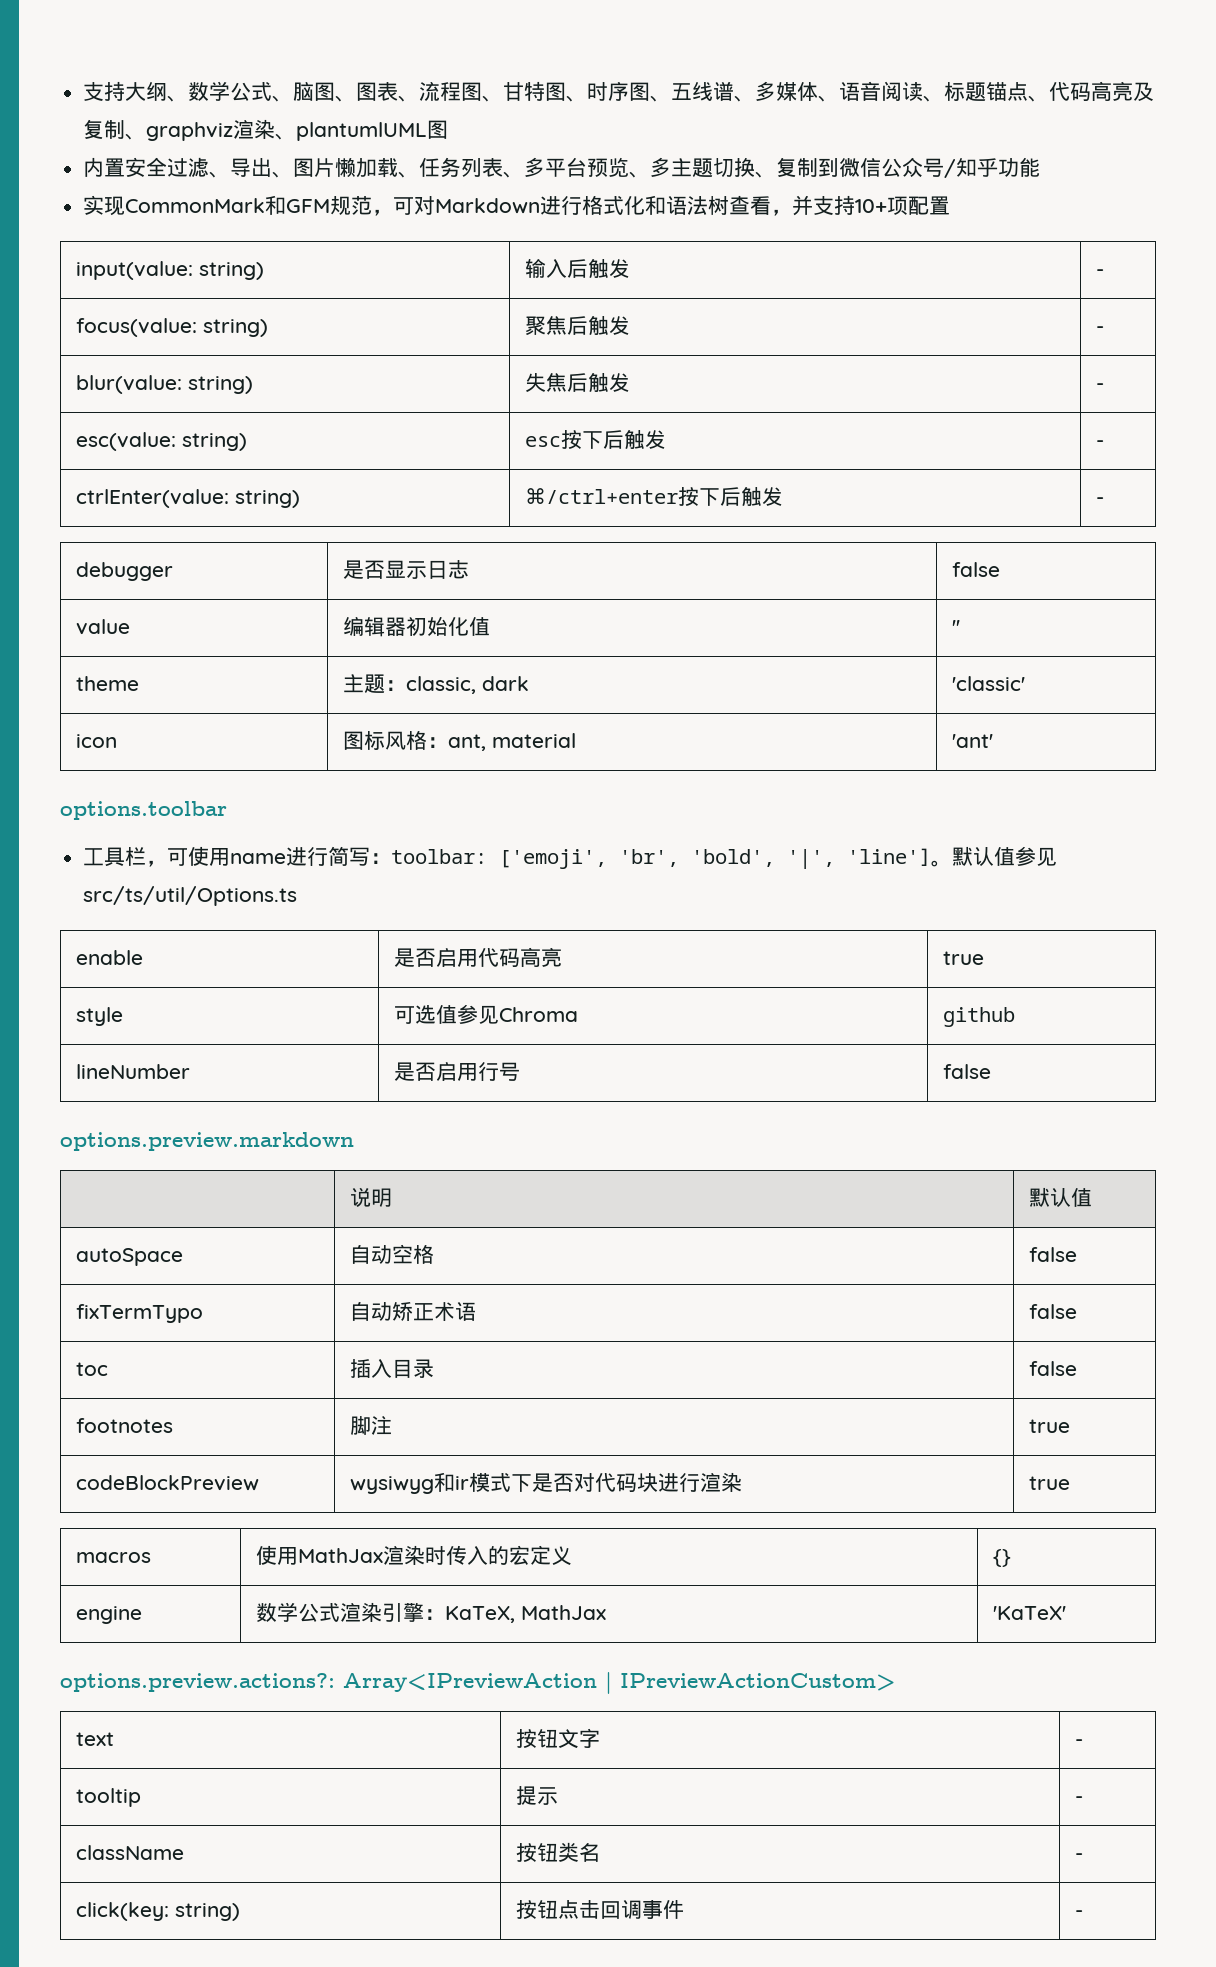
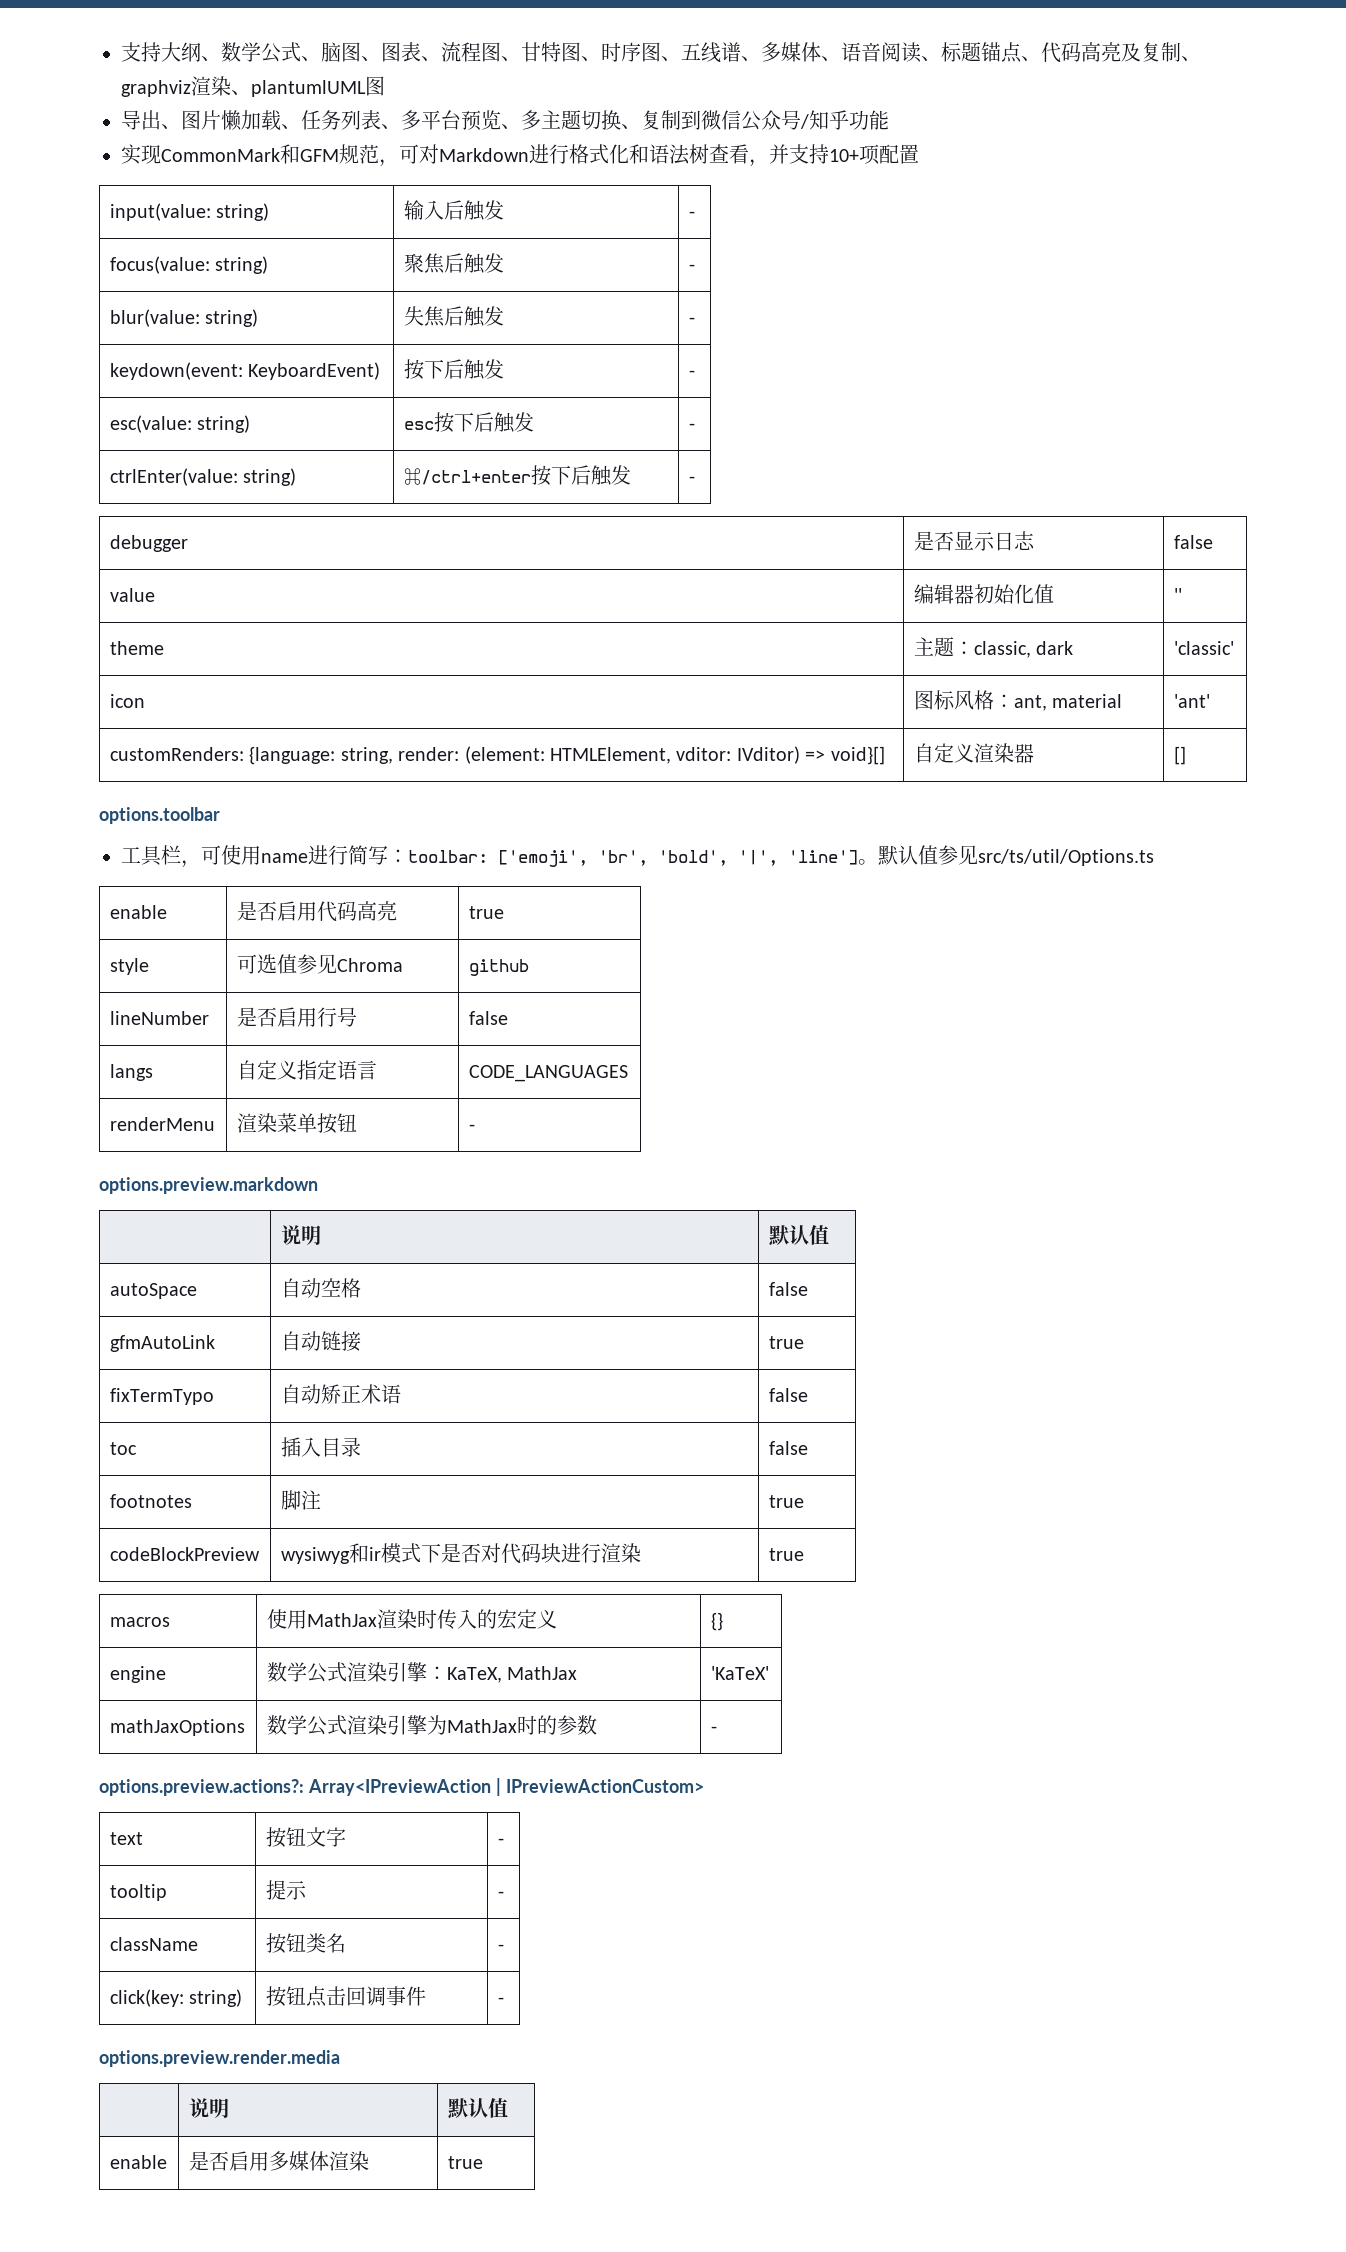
- 内置安全过滤、导出、图片懒加载、任务列表、多平台预览、多主题切换、复制到微信公众号/知乎功能
+ 导出、图片懒加载、任务列表、多平台预览、多主题切换、复制到微信公众号/知乎功能
+ keydown(event: KeyboardEvent) | 按下后触发 | -
+ customRenders: {language: string, render: (element: HTMLElement, vditor: IVditor) => void}[] | 自定义渲染器 | []
+ langs | 自定义指定语言 | CODE_LANGUAGES
+ renderMenu | 渲染菜单按钮 | -
+ gfmAutoLink | 自动链接 | true
+ mathJaxOptions | 数学公式渲染引擎为MathJax时的参数 | -
+ options.preview.render.media
+ | 说明 | 默认值
+ enable | 是否启用多媒体渲染 | true

